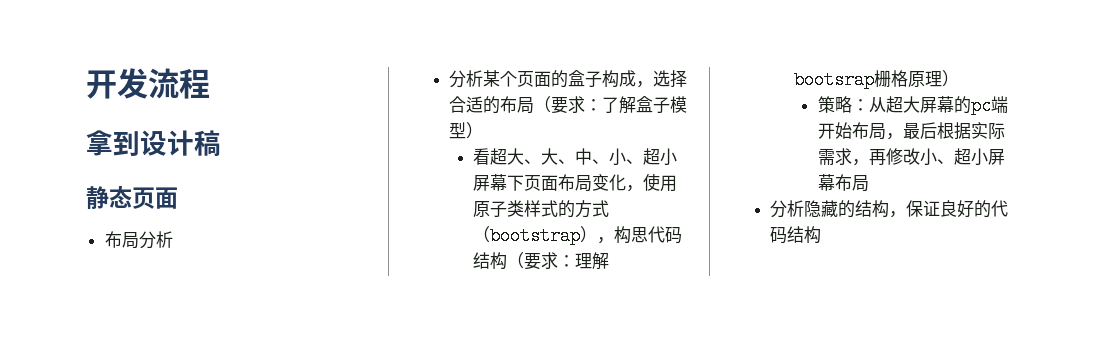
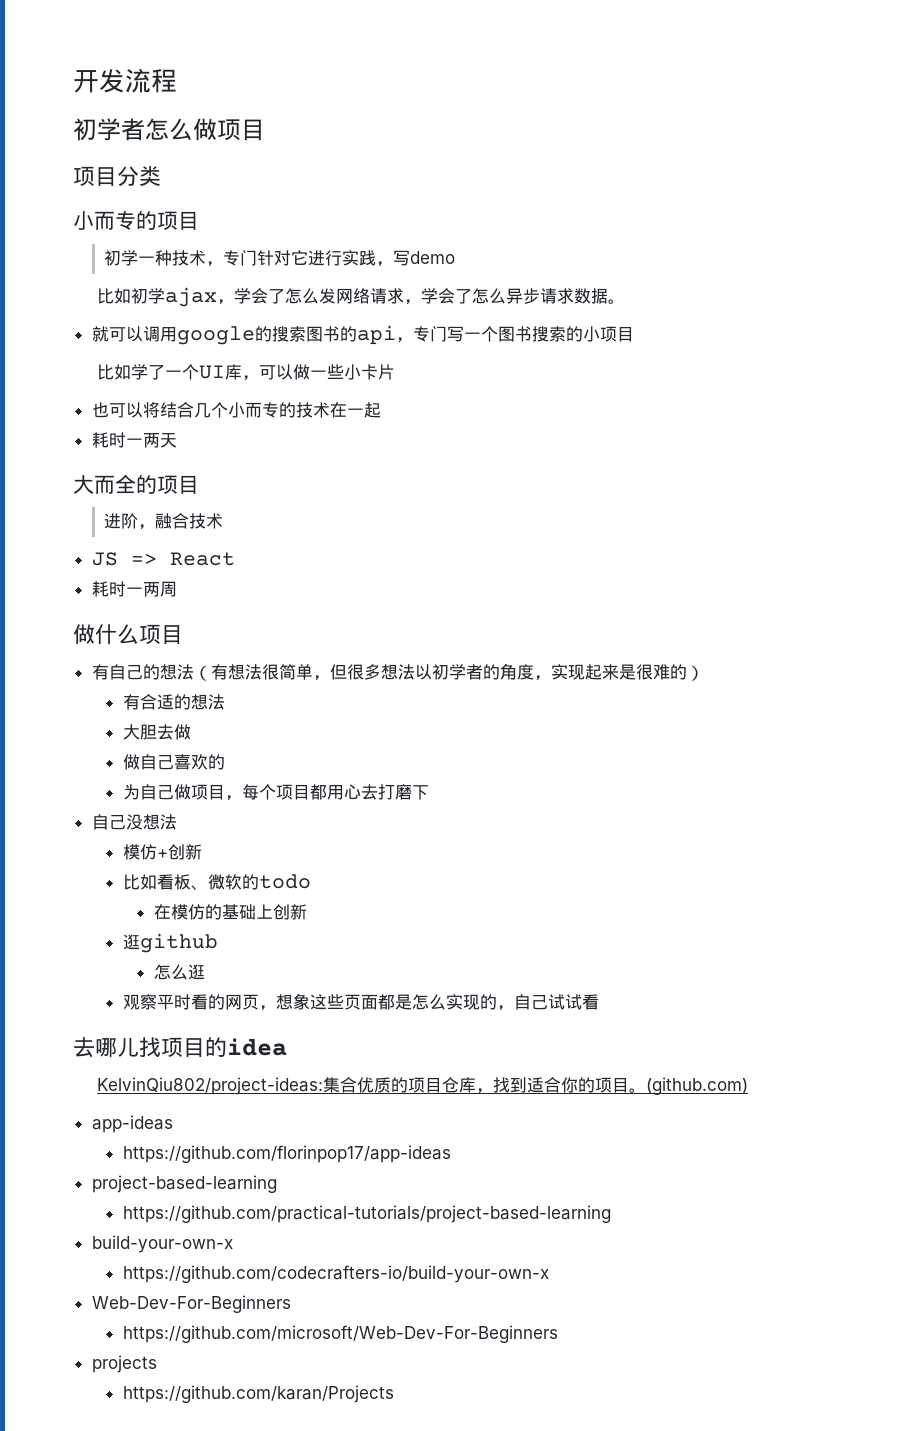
- 拿到设计稿
- 静态页面
- 布局分析
- 分析某个页面的盒子构成，选择合适的布局（要求：了解盒子模型）
- 看超大、大、中、小、超小屏幕下页面布局变化，使用原子类样式的方式（bootstrap），构思代码结构（要求：理解bootsrap栅格原理）
- 策略：从超大屏幕的pc端开始布局，最后根据实际需求，再修改小、超小屏幕布局
- 分析隐藏的结构，保证良好的代码结构
+ 初学者怎么做项目
+ 项目分类
+ 小而专的项目
+ 初学一种技术，专门针对它进行实践，写demo
+ 比如初学ajax，学会了怎么发网络请求，学会了怎么异步请求数据。
+ 就可以调用google的搜索图书的api，专门写一个图书搜索的小项目
+ 比如学了一个UI库，可以做一些小卡片
+ 也可以将结合几个小而专的技术在一起
+ 耗时一两天
+ 大而全的项目
+ 进阶，融合技术
+ JS => React
+ 耗时一两周
+ 做什么项目
+ 有自己的想法（有想法很简单，但很多想法以初学者的角度，实现起来是很难的）
+ 有合适的想法
+ 大胆去做
+ 做自己喜欢的
+ 为自己做项目，每个项目都用心去打磨下
+ 自己没想法
+ 模仿+创新
+ 比如看板、微软的todo
+ 在模仿的基础上创新
+ 逛github
+ 怎么逛
+ 观察平时看的网页，想象这些页面都是怎么实现的，自己试试看
+ 去哪儿找项目的idea
+ KelvinQiu802/project-ideas:集合优质的项目仓库，找到适合你的项目。(github.com)
+ app-ideas
+ https://github.com/florinpop17/app-ideas
+ project-based-learning
+ https://github.com/practical-tutorials/project-based-learning
+ build-your-own-x
+ https://github.com/codecrafters-io/build-your-own-x
+ Web-Dev-For-Beginners
+ https://github.com/microsoft/Web-Dev-For-Beginners
+ projects
+ https://github.com/karan/Projects

